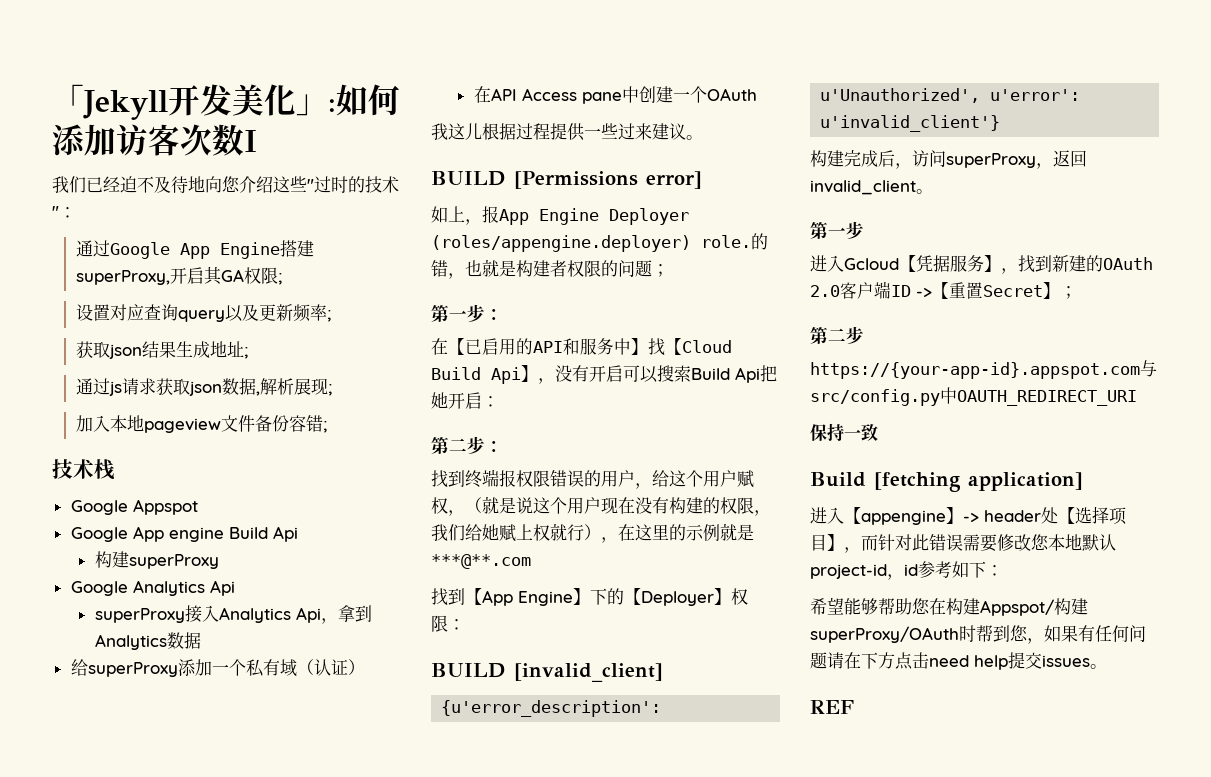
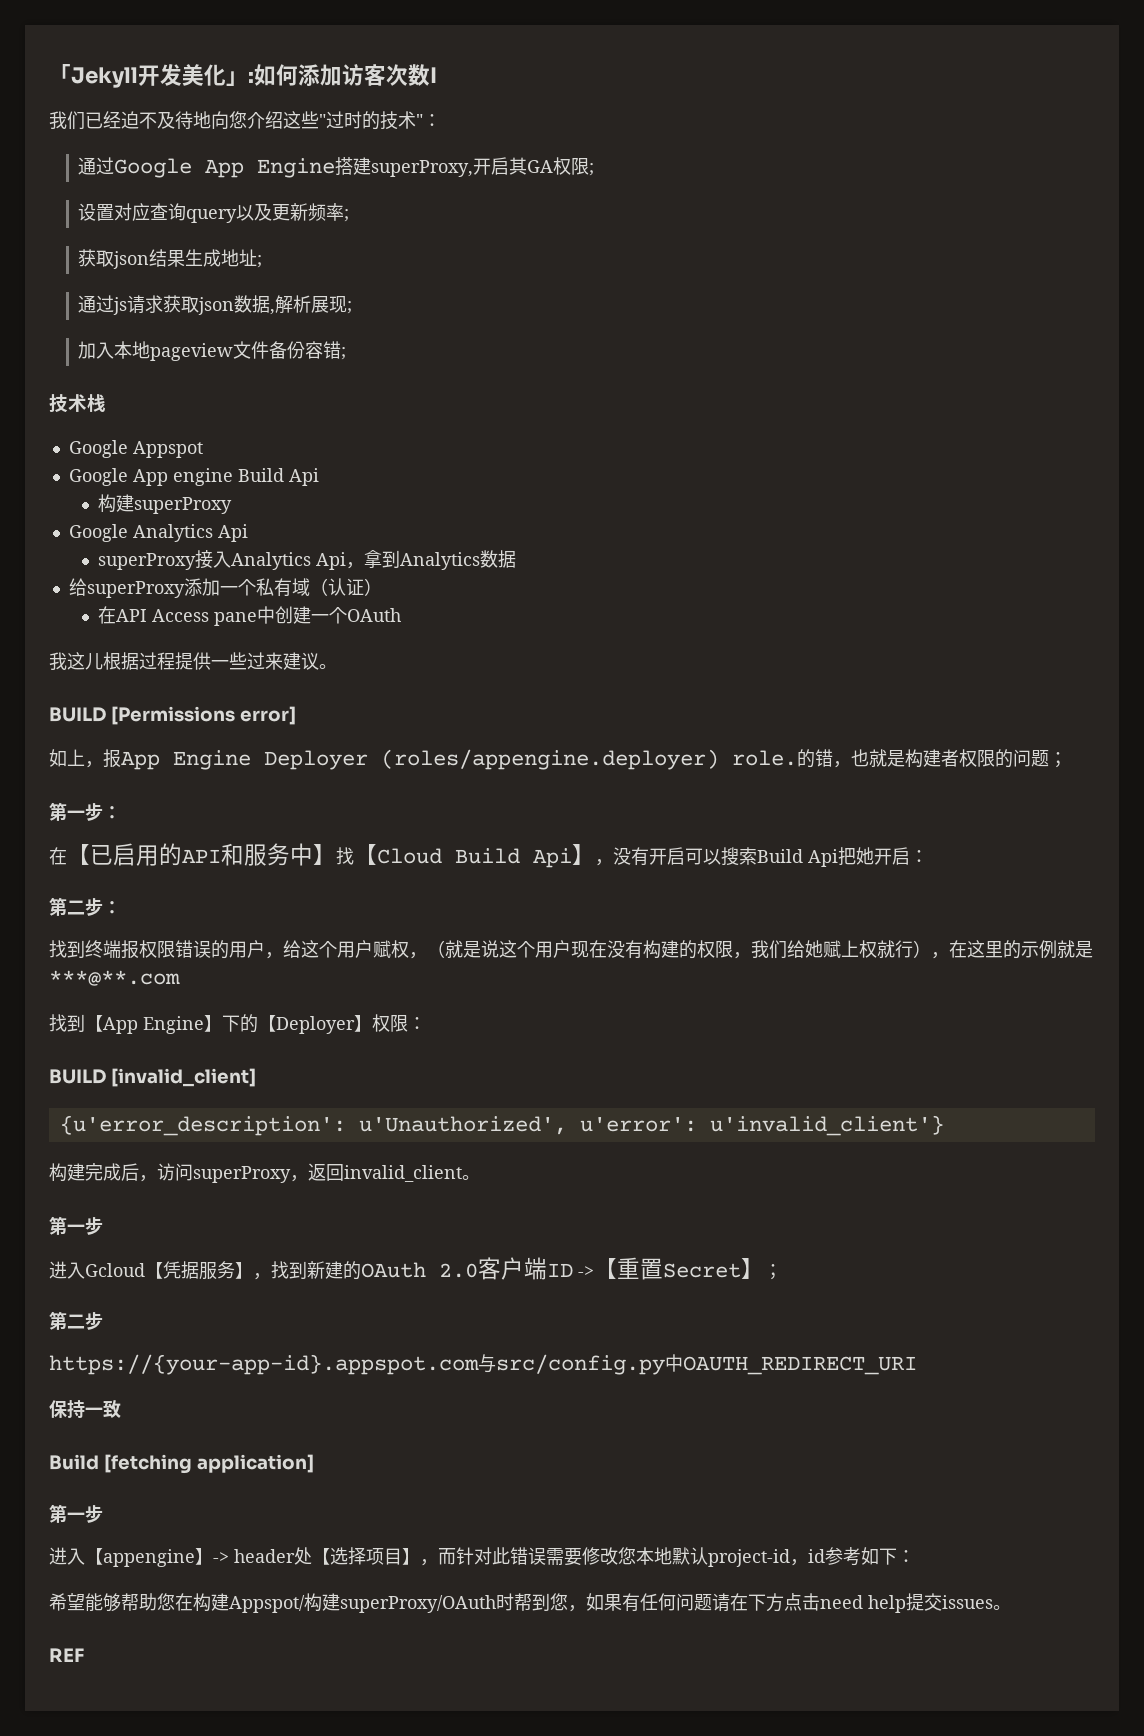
  Build [fetching application]
+ 第一步

